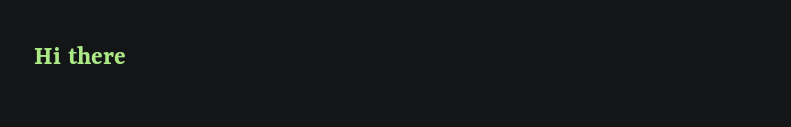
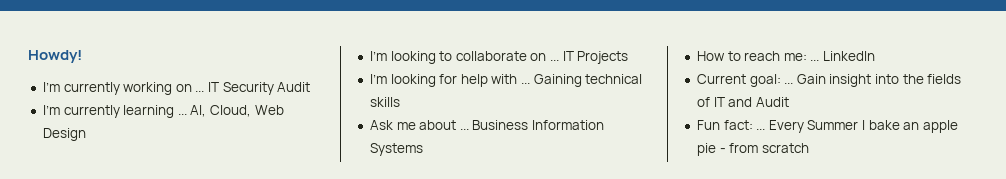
- Hi there
+ Howdy!
+ I’m currently working on ... IT Security Audit
+ I’m currently learning ... AI, Cloud, Web Design
+ I’m looking to collaborate on ... IT Projects
+ I’m looking for help with ... Gaining technical skills
+ Ask me about ... Business Information Systems
+ How to reach me: ... LinkedIn
+ Current goal: ... Gain insight into the fields of IT and Audit
+ Fun fact: ... Every Summer I bake an apple pie - from scratch

